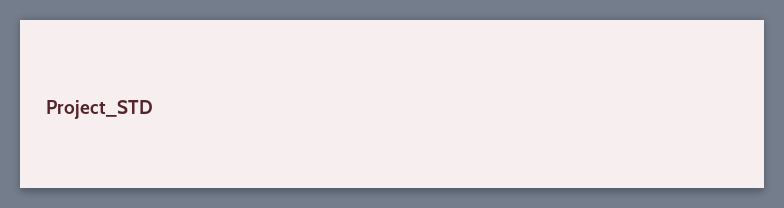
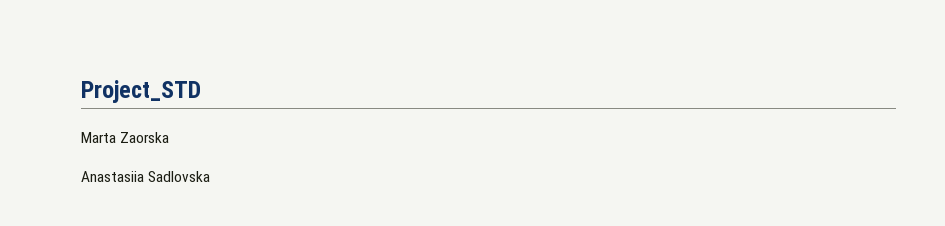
+ Marta Zaorska
+ Anastasiia Sadlovska

